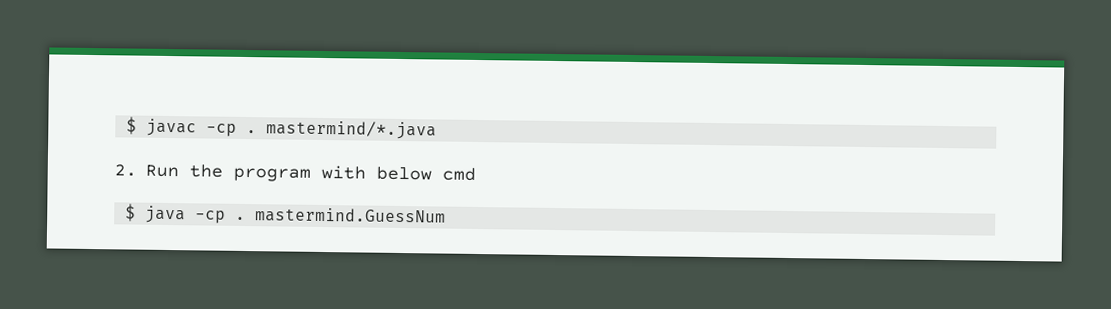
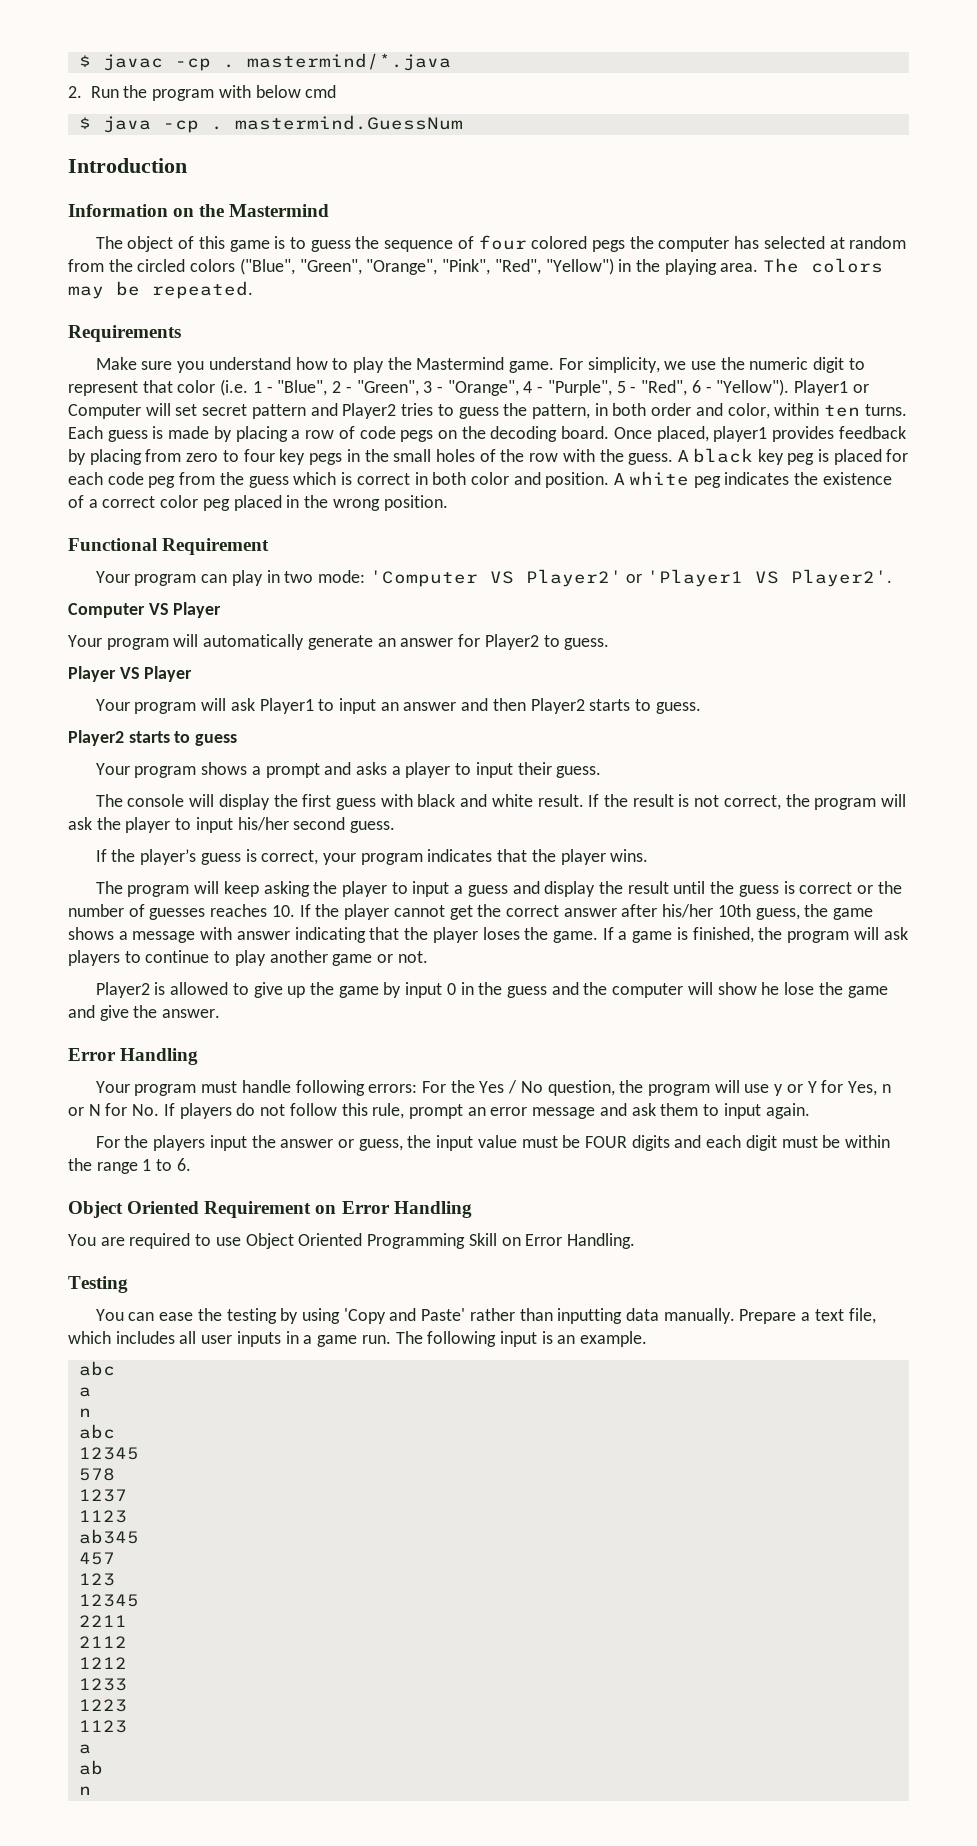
+ Introduction
+ Information on the Mastermind
+ The object of this game is to guess the sequence of four colored pegs the computer has selected at random from the circled colors ("Blue", "Green", "Orange", "Pink", "Red", "Yellow") in the playing area. The colors may be repeated.
+ Requirements
+ Make sure you understand how to play the Mastermind game. For simplicity, we use the numeric digit to represent that color (i.e. 1 - "Blue", 2 - "Green", 3 - "Orange", 4 - "Purple", 5 - "Red", 6 - "Yellow"). Player1 or Computer will set secret pattern and Player2 tries to guess the pattern, in both order and color, within ten turns. Each guess is made by placing a row of code pegs on the decoding board. Once placed, player1 provides feedback by placing from zero to four key pegs in the small holes of the row with the guess. A black key peg is placed for each code peg from the guess which is correct in both color and position. A white peg indicates the existence of a correct color peg placed in the wrong position.
+ Functional Requirement
+ Your program can play in two mode: 'Computer VS Player2' or 'Player1 VS Player2'.
+ Computer VS Player
+ Your program will automatically generate an answer for Player2 to guess.
+ Player VS Player
+ Your program will ask Player1 to input an answer and then Player2 starts to guess.
+ Player2 starts to guess
+ Your program shows a prompt and asks a player to input their guess.
+ The console will display the first guess with black and white result. If the result is not correct, the program will ask the player to input his/her second guess.
+ If the player’s guess is correct, your program indicates that the player wins.
+ The program will keep asking the player to input a guess and display the result until the guess is correct or the number of guesses reaches 10. If the player cannot get the correct answer after his/her 10th guess, the game shows a message with answer indicating that the player loses the game. If a game is finished, the program will ask players to continue to play another game or not.
+ Player2 is allowed to give up the game by input 0 in the guess and the computer will show he lose the game and give the answer.
+ Error Handling
+ Your program must handle following errors: For the Yes / No question, the program will use y or Y for Yes, n or N for No. If players do not follow this rule, prompt an error message and ask them to input again.
+ For the players input the answer or guess, the input value must be FOUR digits and each digit must be within the range 1 to 6.
+ Object Oriented Requirement on Error Handling
+ You are required to use Object Oriented Programming Skill on Error Handling.
+ Testing
+ You can ease the testing by using 'Copy and Paste' rather than inputting data manually. Prepare a text file, which includes all user inputs in a game run. The following input is an example.
+ abc
+ a
+ n
+ abc
+ 12345
+ 578
+ 1237
+ 1123
+ ab345
+ 457
+ 123
+ 12345
+ 2211
+ 2112
+ 1212
+ 1233
+ 1223
+ 1123
+ a
+ ab
+ n

